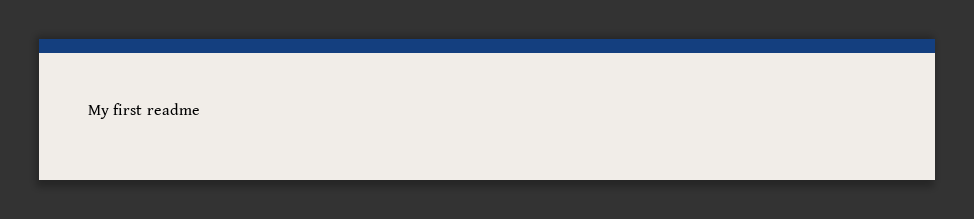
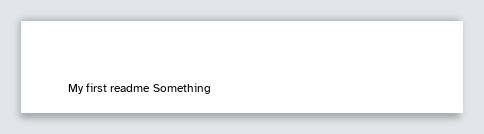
- My first readme
+ My first readme Something

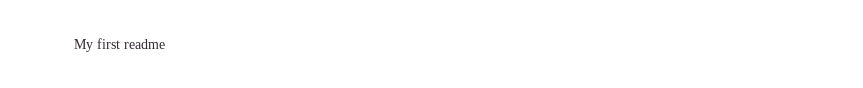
- My first readme Something
+ My first readme

